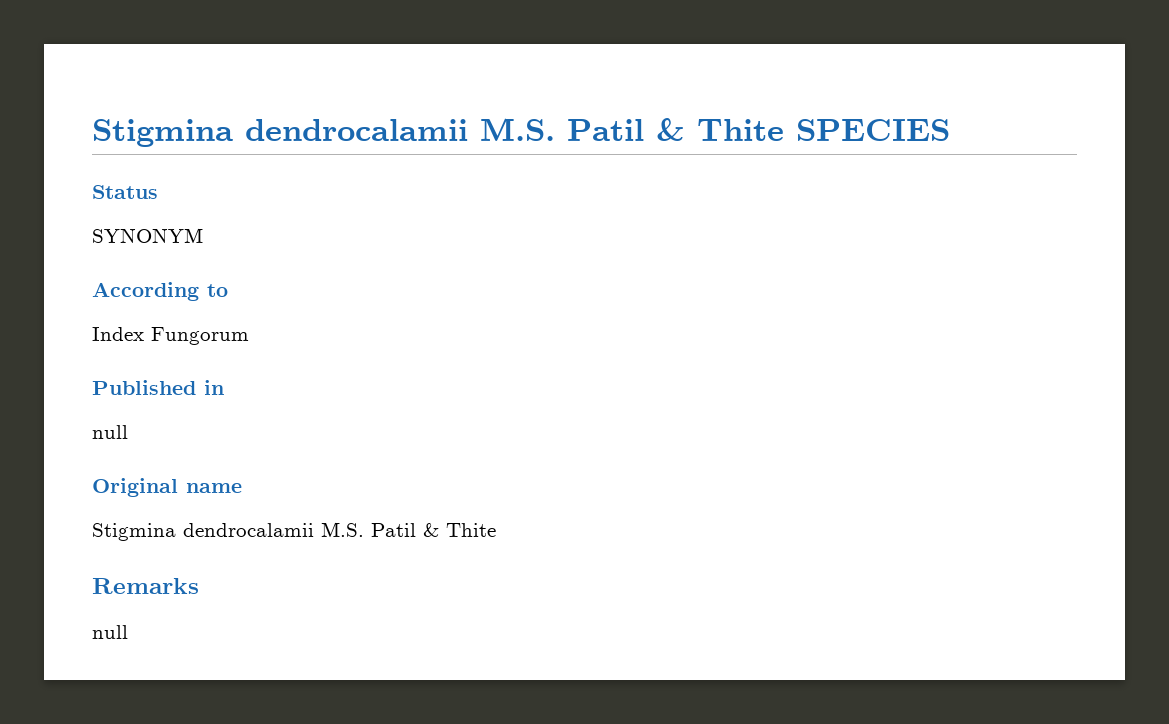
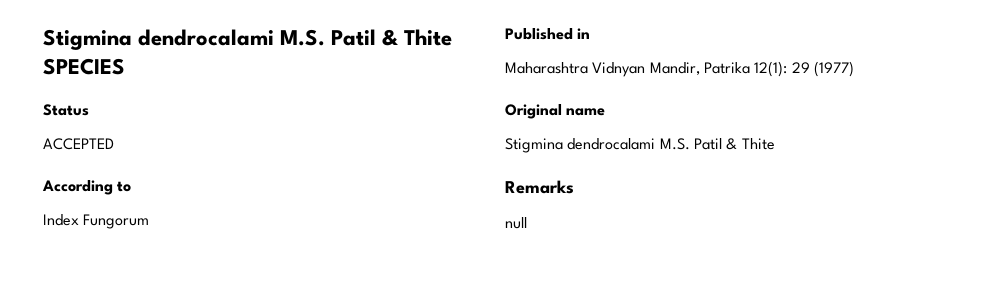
- Stigmina dendrocalamii M.S. Patil & Thite SPECIES
+ Stigmina dendrocalami M.S. Patil & Thite SPECIES
- SYNONYM
+ ACCEPTED
  Published in
- null
+ Maharashtra Vidnyan Mandir, Patrika 12(1): 29 (1977)
  Original name
- Stigmina dendrocalamii M.S. Patil & Thite
+ Stigmina dendrocalami M.S. Patil & Thite

